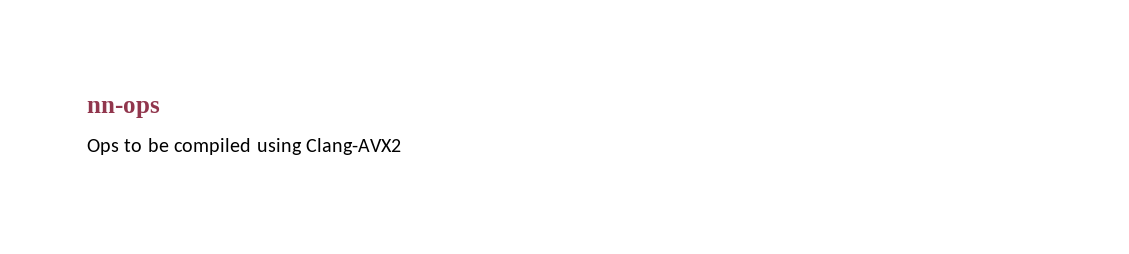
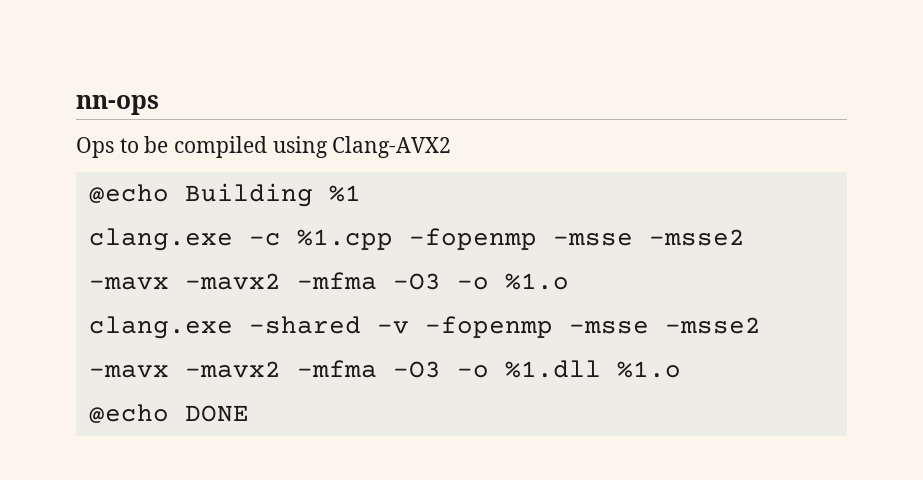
+ @echo Building %1
+ clang.exe -c %1.cpp -fopenmp -msse -msse2 -mavx -mavx2 -mfma -O3 -o %1.o
+ clang.exe -shared -v -fopenmp -msse -msse2 -mavx -mavx2 -mfma -O3 -o %1.dll %1.o
+ @echo DONE

